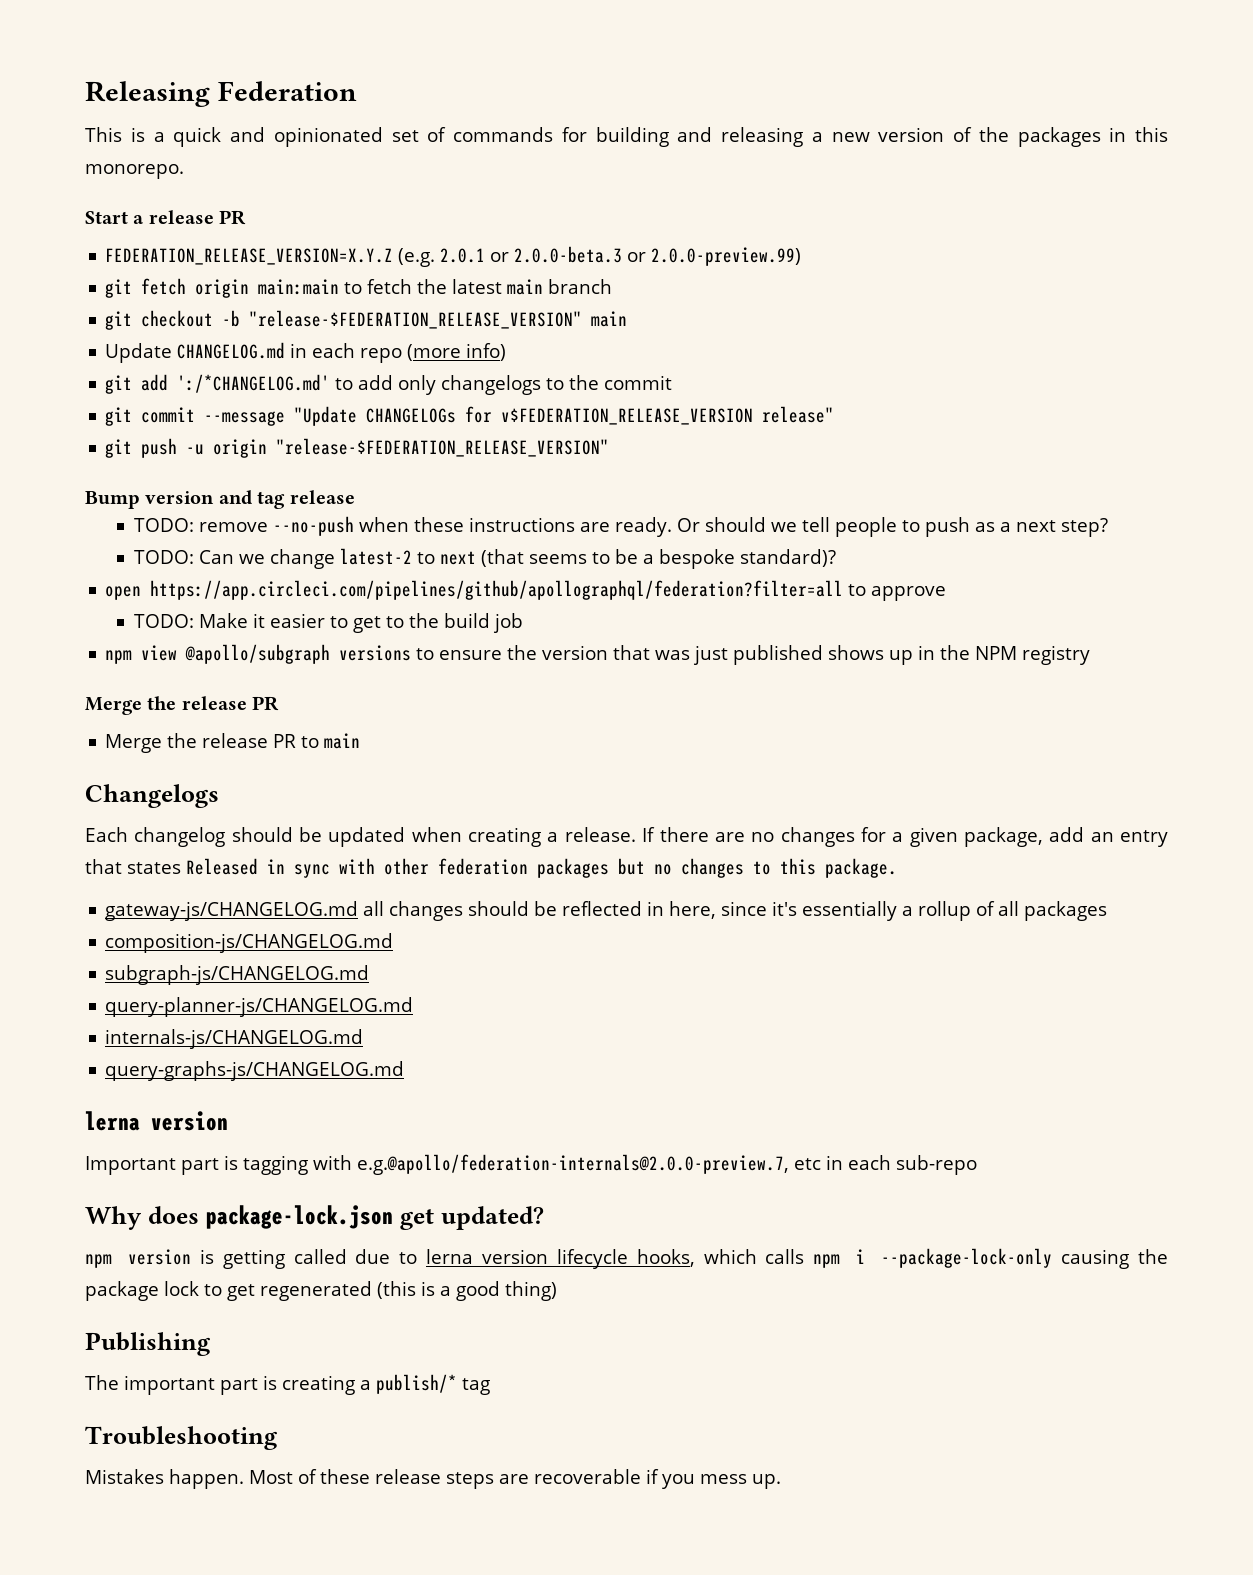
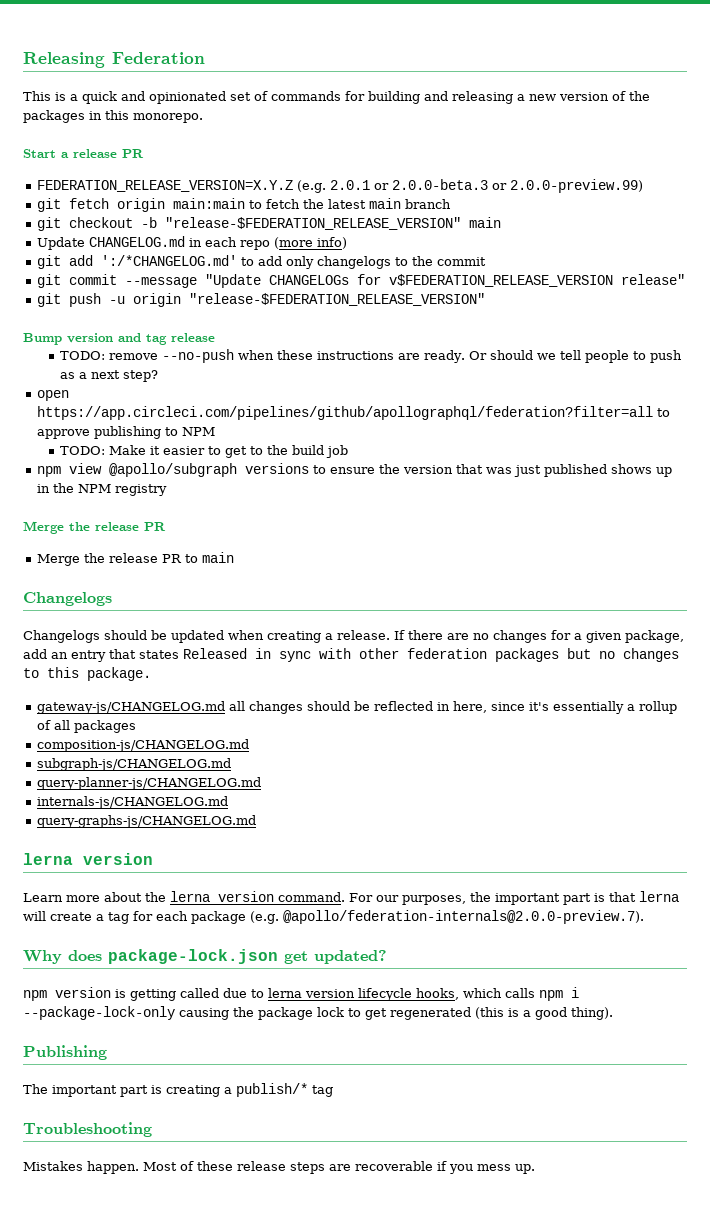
- TODO: Can we change latest-2 to next (that seems to be a bespoke standard)?
- open https://app.circleci.com/pipelines/github/apollographql/federation?filter=all to approve
+ open https://app.circleci.com/pipelines/github/apollographql/federation?filter=all to approve publishing to NPM
- Each changelog should be updated when creating a release.
+ Changelogs should be updated when creating a release.
- Important part is tagging with e.g.@apollo/federation-internals@2.0.0-preview.7, etc in each sub-repo
+ Learn more about the lerna version command. For our purposes, the important part is that lerna will create a tag for each package (e.g. @apollo/federation-internals@2.0.0-preview.7).
- npm version is getting called due to lerna version lifecycle hooks, which calls npm i --package-lock-only causing the package lock to get regenerated (this is a good thing)
+ npm version is getting called due to lerna version lifecycle hooks, which calls npm i --package-lock-only causing the package lock to get regenerated (this is a good thing).

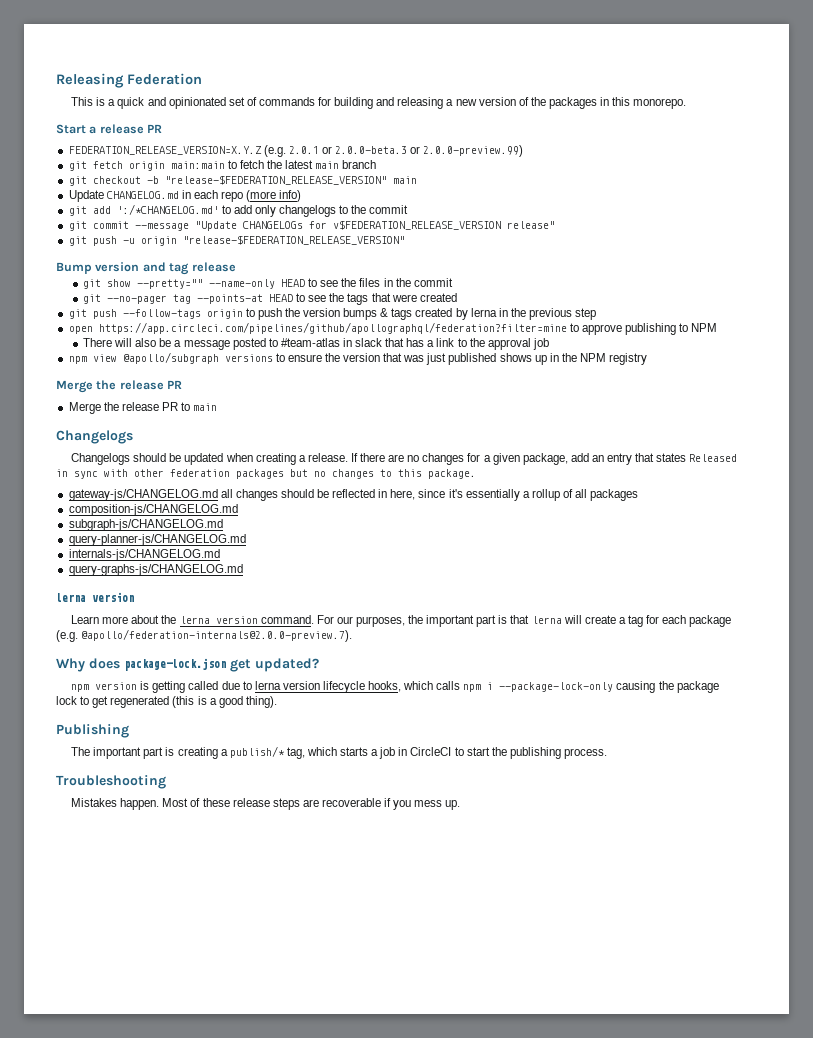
- TODO: remove --no-push when these instructions are ready. Or should we tell people to push as a next step?
+ git show --pretty="" --name-only HEAD to see the files in the commit
+ git --no-pager tag --points-at HEAD to see the tags that were created
+ git push --follow-tags origin to push the version bumps & tags created by lerna in the previous step
- open https://app.circleci.com/pipelines/github/apollographql/federation?filter=all to approve publishing to NPM
+ open https://app.circleci.com/pipelines/github/apollographql/federation?filter=mine to approve publishing to NPM
- TODO: Make it easier to get to the build job
+ There will also be a message posted to #team-atlas in slack that has a link to the approval job
- The important part is creating a publish/* tag
+ The important part is creating a publish/* tag, which starts a job in CircleCI to start the publishing process.

